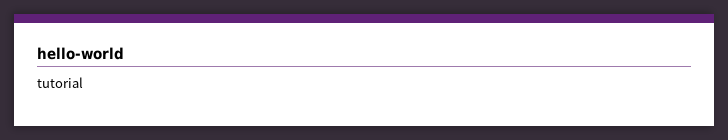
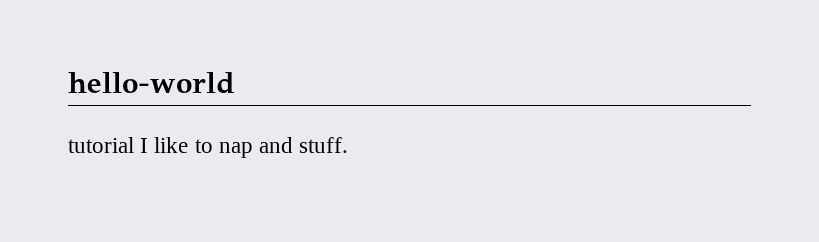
- tutorial
+ tutorial I like to nap and stuff.

